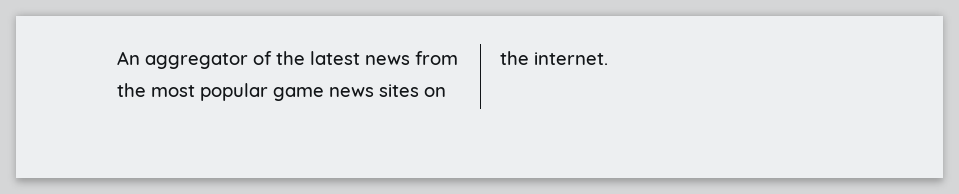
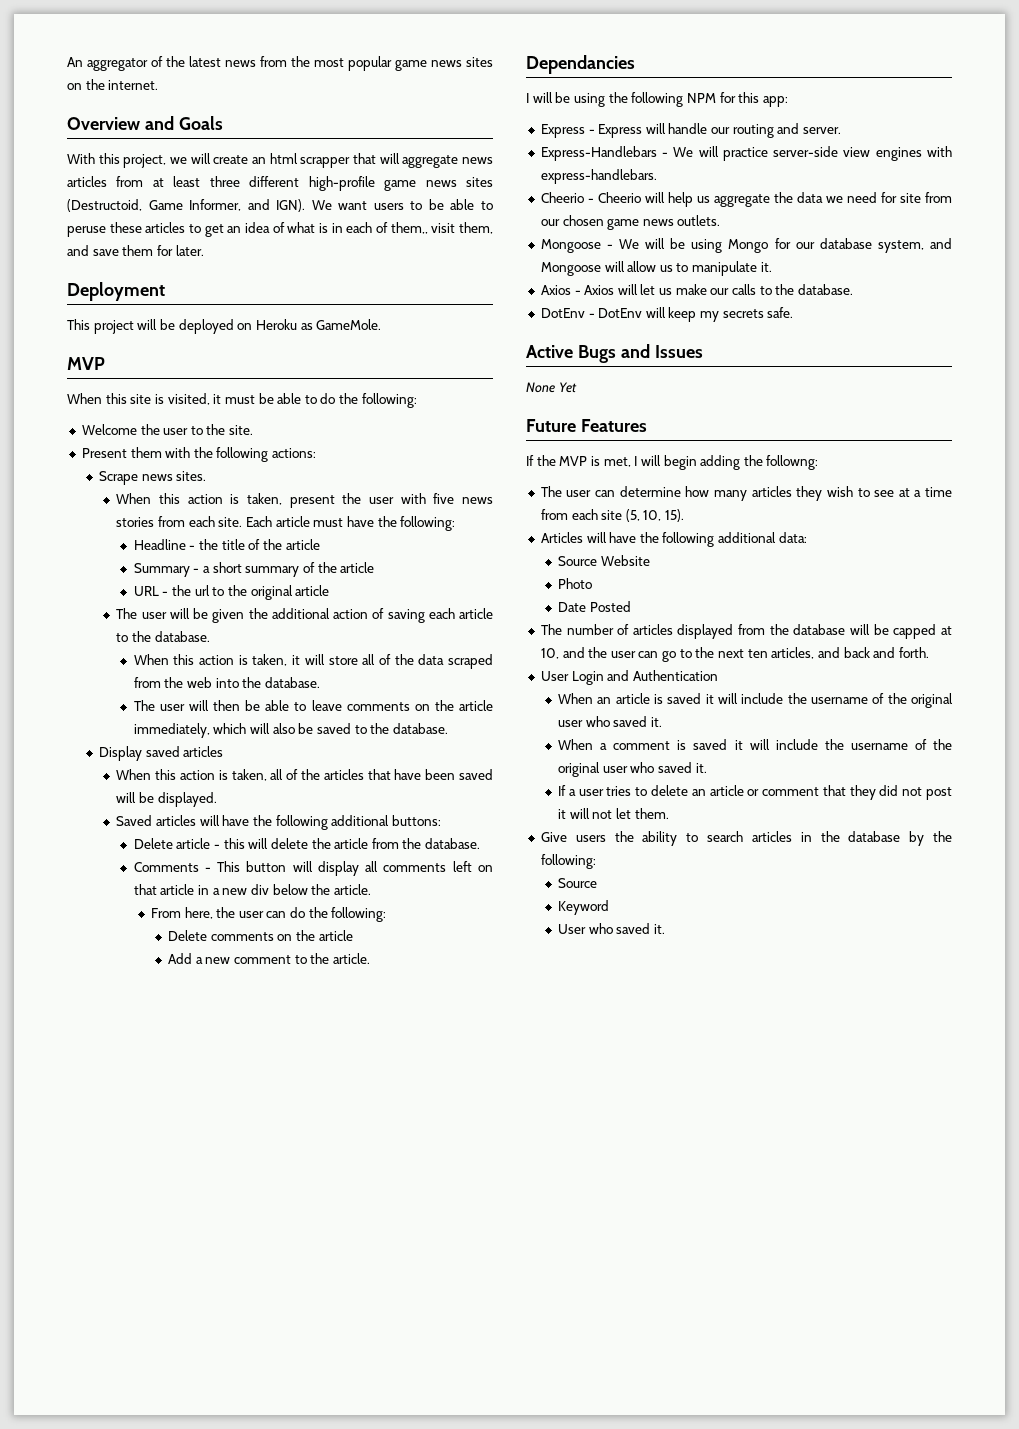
+ Overview and Goals
+ With this project, we will create an html scrapper that will aggregate news articles from at least three different high-profile game news sites (Destructoid, Game Informer, and IGN). We want users to be able to peruse these articles to get an idea of what is in each of them,, visit them, and save them for later.
+ Deployment
+ This project will be deployed on Heroku as GameMole.
+ MVP
+ When this site is visited, it must be able to do the following:
+ Welcome the user to the site.
+ Present them with the following actions:
+ Scrape news sites.
+ When this action is taken, present the user with five news stories from each site. Each article must have the following:
+ Headline - the title of the article
+ Summary - a short summary of the article
+ URL - the url to the original article
+ The user will be given the additional action of saving each article to the database.
+ When this action is taken, it will store all of the data scraped from the web into the database.
+ The user will then be able to leave comments on the article immediately, which will also be saved to the database.
+ Display saved articles
+ When this action is taken, all of the articles that have been saved will be displayed.
+ Saved articles will have the following additional buttons:
+ Delete article - this will delete the article from the database.
+ Comments - This button will display all comments left on that article in a new div below the article.
+ From here, the user can do the following:
+ Delete comments on the article
+ Add a new comment to the article.
+ Dependancies
+ I will be using the following NPM for this app:
+ Express - Express will handle our routing and server.
+ Express-Handlebars - We will practice server-side view engines with express-handlebars.
+ Cheerio - Cheerio will help us aggregate the data we need for site from our chosen game news outlets.
+ Mongoose - We will be using Mongo for our database system, and Mongoose will allow us to manipulate it.
+ Axios - Axios will let us make our calls to the database.
+ DotEnv - DotEnv will keep my secrets safe.
+ Active Bugs and Issues
+ None Yet
+ Future Features
+ If the MVP is met, I will begin adding the followng:
+ The user can determine how many articles they wish to see at a time from each site (5, 10, 15).
+ Articles will have the following additional data:
+ Source Website
+ Photo
+ Date Posted
+ The number of articles displayed from the database will be capped at 10, and the user can go to the next ten articles, and back and forth.
+ User Login and Authentication
+ When an article is saved it will include the username of the original user who saved it.
+ When a comment is saved it will include the username of the original user who saved it.
+ If a user tries to delete an article or comment that they did not post it will not let them.
+ Give users the ability to search articles in the database by the following:
+ Source
+ Keyword
+ User who saved it.

